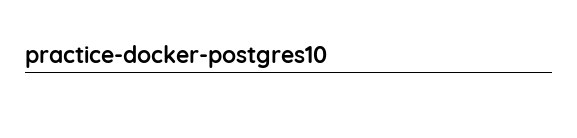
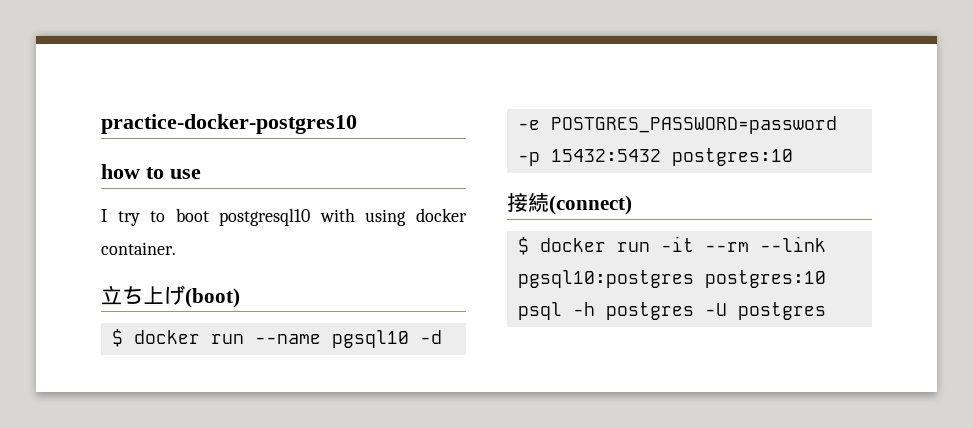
+ how to use
+ I try to boot postgresql10 with using docker container.
+ 立ち上げ(boot)
+ $ docker run --name pgsql10 -d -e POSTGRES_PASSWORD=password -p 15432:5432 postgres:10
+ 接続(connect)
+ $ docker run -it --rm --link pgsql10:postgres postgres:10 psql -h postgres -U postgres

